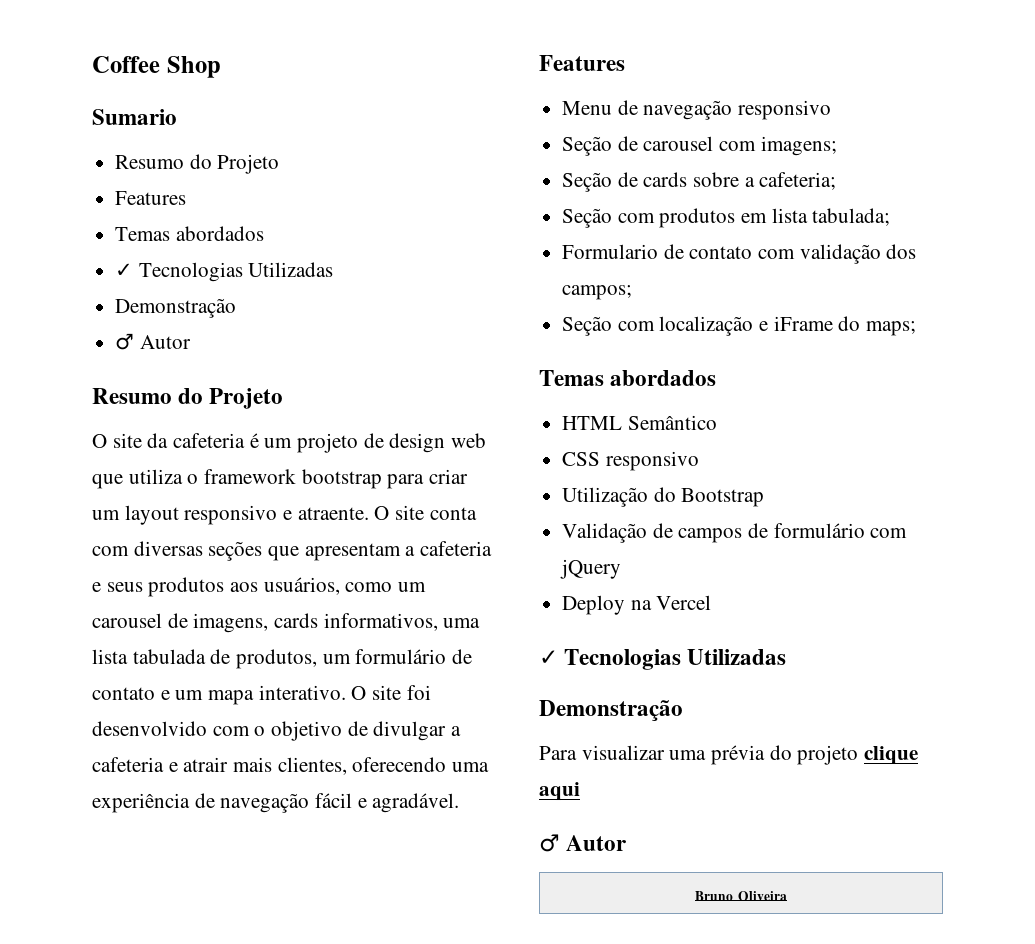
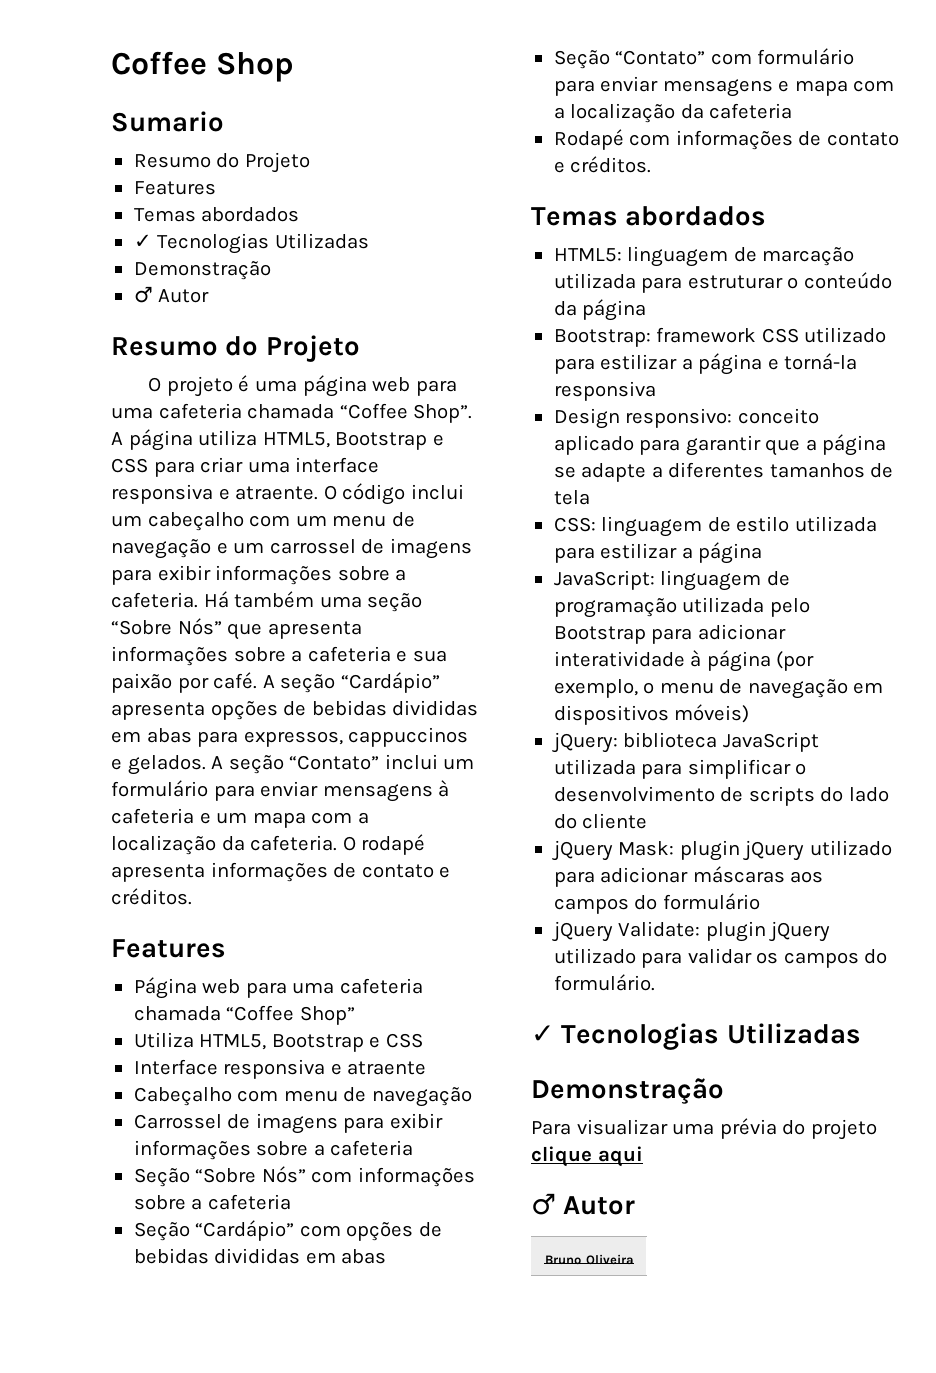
- O site da cafeteria é um projeto de design web que utiliza o framework bootstrap para criar um layout responsivo e atraente. O site conta com diversas seções que apresentam a cafeteria e seus produtos aos usuários, como um carousel de imagens, cards informativos, uma lista tabulada de produtos, um formulário de contato e um mapa interativo. O site foi desenvolvido com o objetivo de divulgar a cafeteria e atrair mais clientes, oferecendo uma experiência de navegação fácil e agradável.
+ O projeto é uma página web para uma cafeteria chamada “Coffee Shop”. A página utiliza HTML5, Bootstrap e CSS para criar uma interface responsiva e atraente. O código inclui um cabeçalho com um menu de navegação e um carrossel de imagens para exibir informações sobre a cafeteria. Há também uma seção “Sobre Nós” que apresenta informações sobre a cafeteria e sua paixão por café. A seção “Cardápio” apresenta opções de bebidas divididas em abas para expressos, cappuccinos e gelados. A seção “Contato” inclui um formulário para enviar mensagens à cafeteria e um mapa com a localização da cafeteria. O rodapé apresenta informações de contato e créditos.
  Features
- Menu de navegação responsivo
- Seção de carousel com imagens;
- Seção de cards sobre a cafeteria;
- Seção com produtos em lista tabulada;
- Formulario de contato com validação dos campos;
- Seção com localização e iFrame do maps;
+ Página web para uma cafeteria chamada “Coffee Shop”
+ Utiliza HTML5, Bootstrap e CSS
+ Interface responsiva e atraente
+ Cabeçalho com menu de navegação
+ Carrossel de imagens para exibir informações sobre a cafeteria
+ Seção “Sobre Nós” com informações sobre a cafeteria
+ Seção “Cardápio” com opções de bebidas divididas em abas
+ Seção “Contato” com formulário para enviar mensagens e mapa com a localização da cafeteria
+ Rodapé com informações de contato e créditos.
  Temas abordados
- HTML Semântico
- CSS responsivo
- Utilização do Bootstrap
- Validação de campos de formulário com jQuery
- Deploy na Vercel
+ HTML5: linguagem de marcação utilizada para estruturar o conteúdo da página
+ Bootstrap: framework CSS utilizado para estilizar a página e torná-la responsiva
+ Design responsivo: conceito aplicado para garantir que a página se adapte a diferentes tamanhos de tela
+ CSS: linguagem de estilo utilizada para estilizar a página
+ JavaScript: linguagem de programação utilizada pelo Bootstrap para adicionar interatividade à página (por exemplo, o menu de navegação em dispositivos móveis)
+ jQuery: biblioteca JavaScript utilizada para simplificar o desenvolvimento de scripts do lado do cliente
+ jQuery Mask: plugin jQuery utilizado para adicionar máscaras aos campos do formulário
+ jQuery Validate: plugin jQuery utilizado para validar os campos do formulário.

